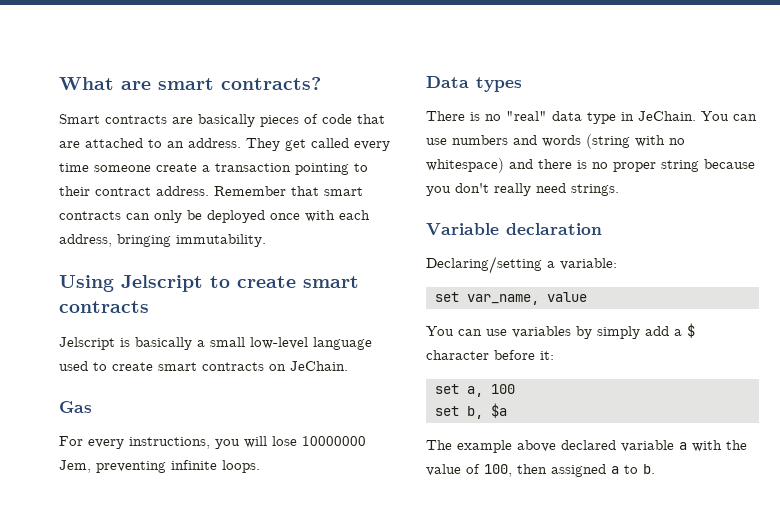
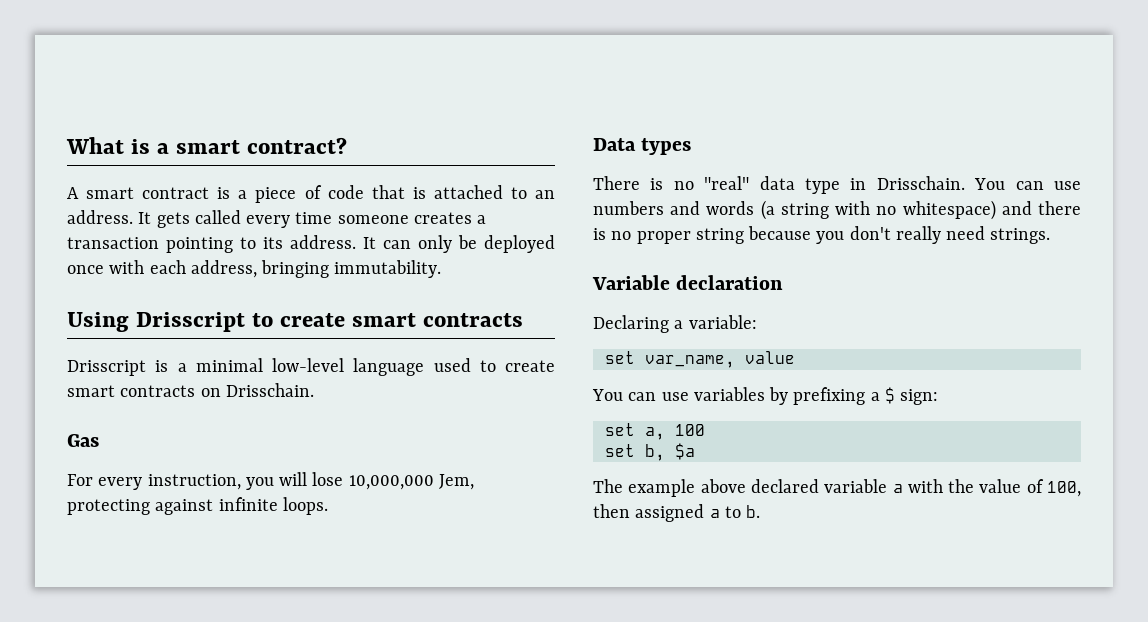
- What are smart contracts?
- Smart contracts are basically pieces of code that are attached to an address.
+ What is a smart contract?
+ A smart contract is a piece of code that is attached to an address.
- They get called every time someone create a transaction pointing to their contract address. Remember that smart contracts can only be deployed once with each address, bringing immutability.
+ It gets called every time someone creates a transaction pointing to its address. It can only be deployed once with each address, bringing immutability.
- Using Jelscript to create smart contracts
+ Using Drisscript to create smart contracts
- Jelscript is basically a small low-level language used to create smart contracts on JeChain.
+ Drisscript is a minimal low-level language used to create smart contracts on Drisschain.
- For every instructions, you will lose 10000000 Jem, preventing infinite loops.
+ For every instruction, you will lose 10,000,000 Jem, protecting against infinite loops.
- There is no "real" data type in JeChain.
+ There is no "real" data type in Drisschain.
- You can use numbers and words (string with no whitespace) and there is no proper string because you don't really need strings.
+ You can use numbers and words (a string with no whitespace) and there is no proper string because you don't really need strings.
- Declaring/setting a variable:
+ Declaring a variable:
- You can use variables by simply add a $ character before it:
+ You can use variables by prefixing a $ sign:

